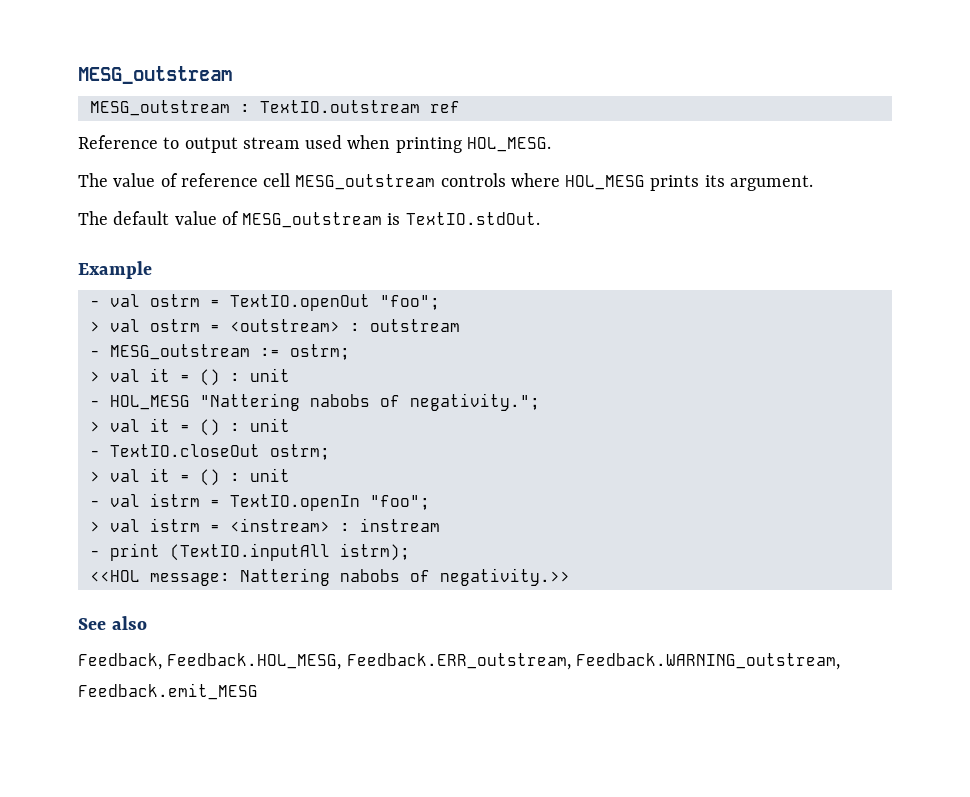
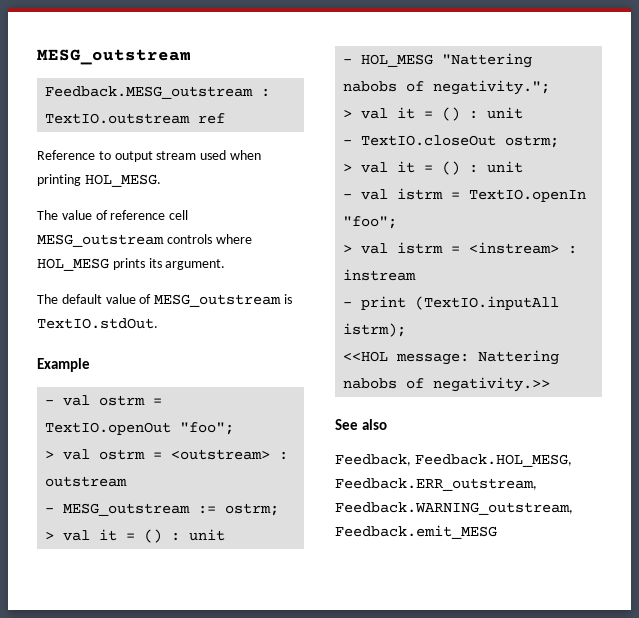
- MESG_outstream : TextIO.outstream ref
+ Feedback.MESG_outstream : TextIO.outstream ref

